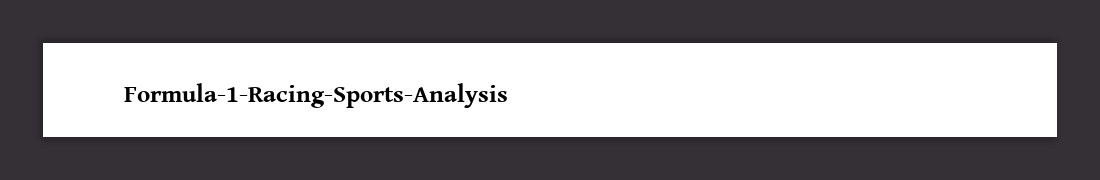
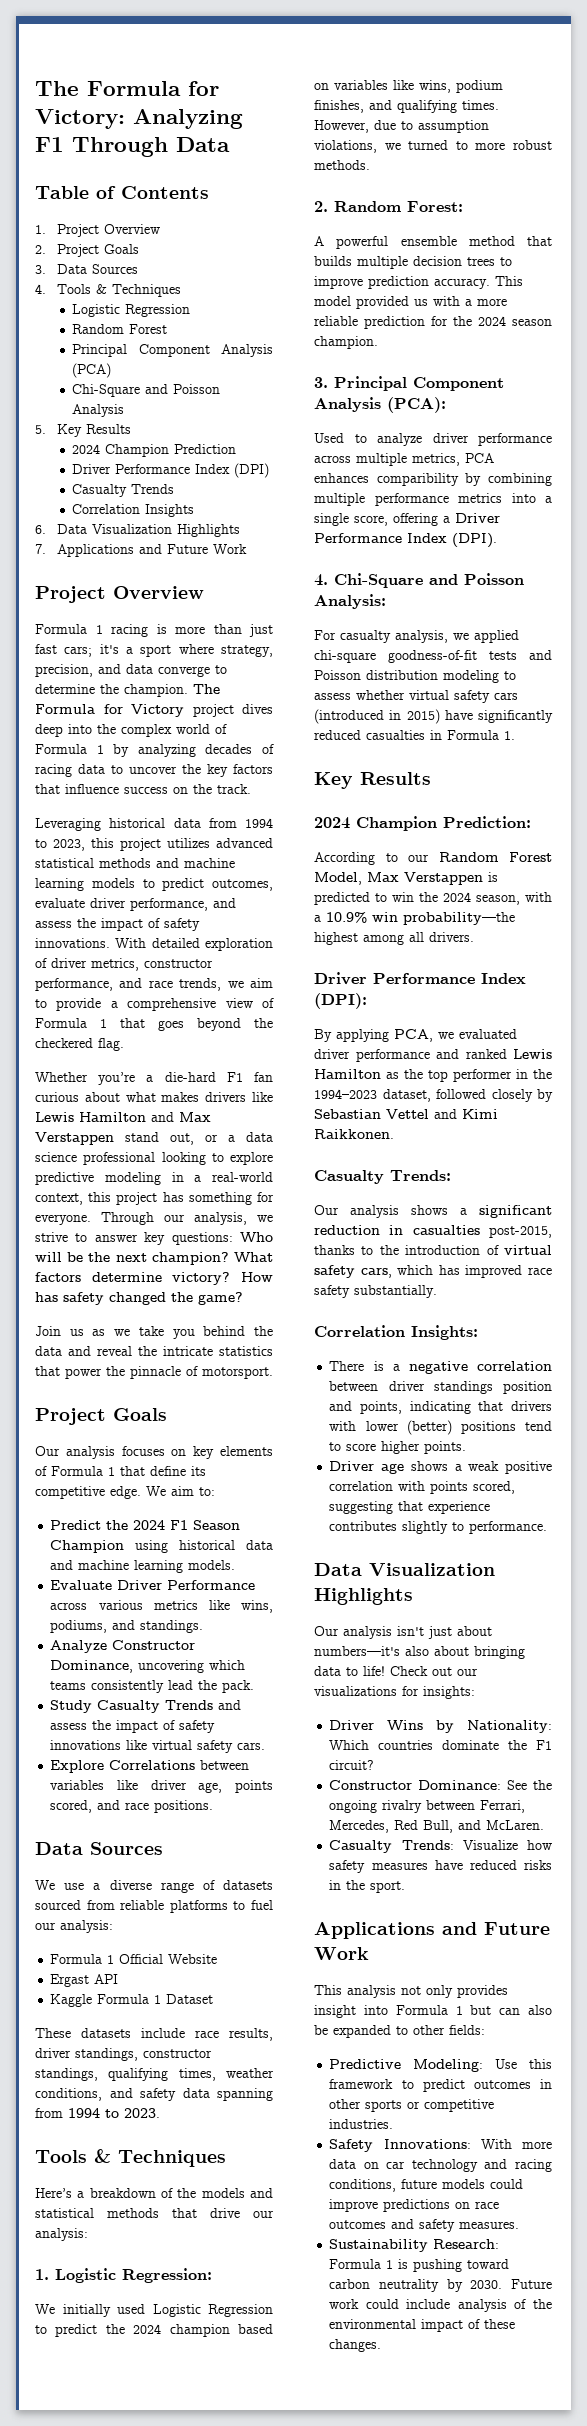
- Formula-1-Racing-Sports-Analysis
+ The Formula for Victory: Analyzing F1 Through Data
+ Table of Contents
+ 1. Project Overview
+ 2. Project Goals
+ 3. Data Sources
+ 4. Tools & Techniques
+ Logistic Regression
+ Random Forest
+ Principal Component Analysis (PCA)
+ Chi-Square and Poisson Analysis
+ 5. Key Results
+ 2024 Champion Prediction
+ Driver Performance Index (DPI)
+ Casualty Trends
+ Correlation Insights
+ 6. Data Visualization Highlights
+ 7. Applications and Future Work
+ Project Overview
+ Formula 1 racing is more than just fast cars; it's a sport where strategy, precision, and data converge to determine the champion. The Formula for Victory project dives deep into the complex world of Formula 1 by analyzing decades of racing data to uncover the key factors that influence success on the track.
+ Leveraging historical data from 1994 to 2023, this project utilizes advanced statistical methods and machine learning models to predict outcomes, evaluate driver performance, and assess the impact of safety innovations. With detailed exploration of driver metrics, constructor performance, and race trends, we aim to provide a comprehensive view of Formula 1 that goes beyond the checkered flag.
+ Whether you’re a die-hard F1 fan curious about what makes drivers like Lewis Hamilton and Max Verstappen stand out, or a data science professional looking to explore predictive modeling in a real-world context, this project has something for everyone. Through our analysis, we strive to answer key questions: Who will be the next champion? What factors determine victory? How has safety changed the game?
+ Join us as we take you behind the data and reveal the intricate statistics that power the pinnacle of motorsport.
+ Project Goals
+ Our analysis focuses on key elements of Formula 1 that define its competitive edge. We aim to:
+ Predict the 2024 F1 Season Champion using historical data and machine learning models.
+ Evaluate Driver Performance across various metrics like wins, podiums, and standings.
+ Analyze Constructor Dominance, uncovering which teams consistently lead the pack.
+ Study Casualty Trends and assess the impact of safety innovations like virtual safety cars.
+ Explore Correlations between variables like driver age, points scored, and race positions.
+ Data Sources
+ We use a diverse range of datasets sourced from reliable platforms to fuel our analysis:
+ Formula 1 Official Website
+ Ergast API
+ Kaggle Formula 1 Dataset
+ These datasets include race results, driver standings, constructor standings, qualifying times, weather conditions, and safety data spanning from 1994 to 2023.
+ Tools & Techniques
+ Here’s a breakdown of the models and statistical methods that drive our analysis:
+ 1. Logistic Regression:
+ We initially used Logistic Regression to predict the 2024 champion based on variables like wins, podium finishes, and qualifying times. However, due to assumption violations, we turned to more robust methods.
+ 2. Random Forest:
+ A powerful ensemble method that builds multiple decision trees to improve prediction accuracy. This model provided us with a more reliable prediction for the 2024 season champion.
+ 3. Principal Component Analysis (PCA):
+ Used to analyze driver performance across multiple metrics, PCA enhances comparibility by combining multiple performance metrics into a single score, offering a Driver Performance Index (DPI).
+ 4. Chi-Square and Poisson Analysis:
+ For casualty analysis, we applied chi-square goodness-of-fit tests and Poisson distribution modeling to assess whether virtual safety cars (introduced in 2015) have significantly reduced casualties in Formula 1.
+ Key Results
+ 2024 Champion Prediction:
+ According to our Random Forest Model, Max Verstappen is predicted to win the 2024 season, with a 10.9% win probability—the highest among all drivers.
+ Driver Performance Index (DPI):
+ By applying PCA, we evaluated driver performance and ranked Lewis Hamilton as the top performer in the 1994–2023 dataset, followed closely by Sebastian Vettel and Kimi Raikkonen.
+ Casualty Trends:
+ Our analysis shows a significant reduction in casualties post-2015, thanks to the introduction of virtual safety cars, which has improved race safety substantially.
+ Correlation Insights:
+ There is a negative correlation between driver standings position and points, indicating that drivers with lower (better) positions tend to score higher points.
+ Driver age shows a weak positive correlation with points scored, suggesting that experience contributes slightly to performance.
+ Data Visualization Highlights
+ Our analysis isn't just about numbers—it's also about bringing data to life! Check out our visualizations for insights:
+ Driver Wins by Nationality: Which countries dominate the F1 circuit?
+ Constructor Dominance: See the ongoing rivalry between Ferrari, Mercedes, Red Bull, and McLaren.
+ Casualty Trends: Visualize how safety measures have reduced risks in the sport.
+ Applications and Future Work
+ This analysis not only provides insight into Formula 1 but can also be expanded to other fields:
+ Predictive Modeling: Use this framework to predict outcomes in other sports or competitive industries.
+ Safety Innovations: With more data on car technology and racing conditions, future models could improve predictions on race outcomes and safety measures.
+ Sustainability Research: Formula 1 is pushing toward carbon neutrality by 2030. Future work could include analysis of the environmental impact of these changes.

